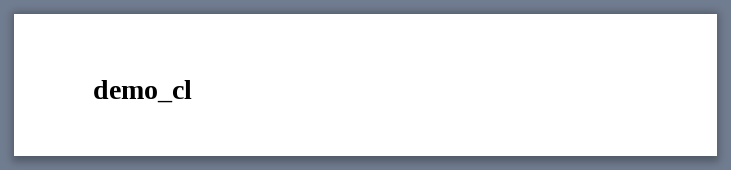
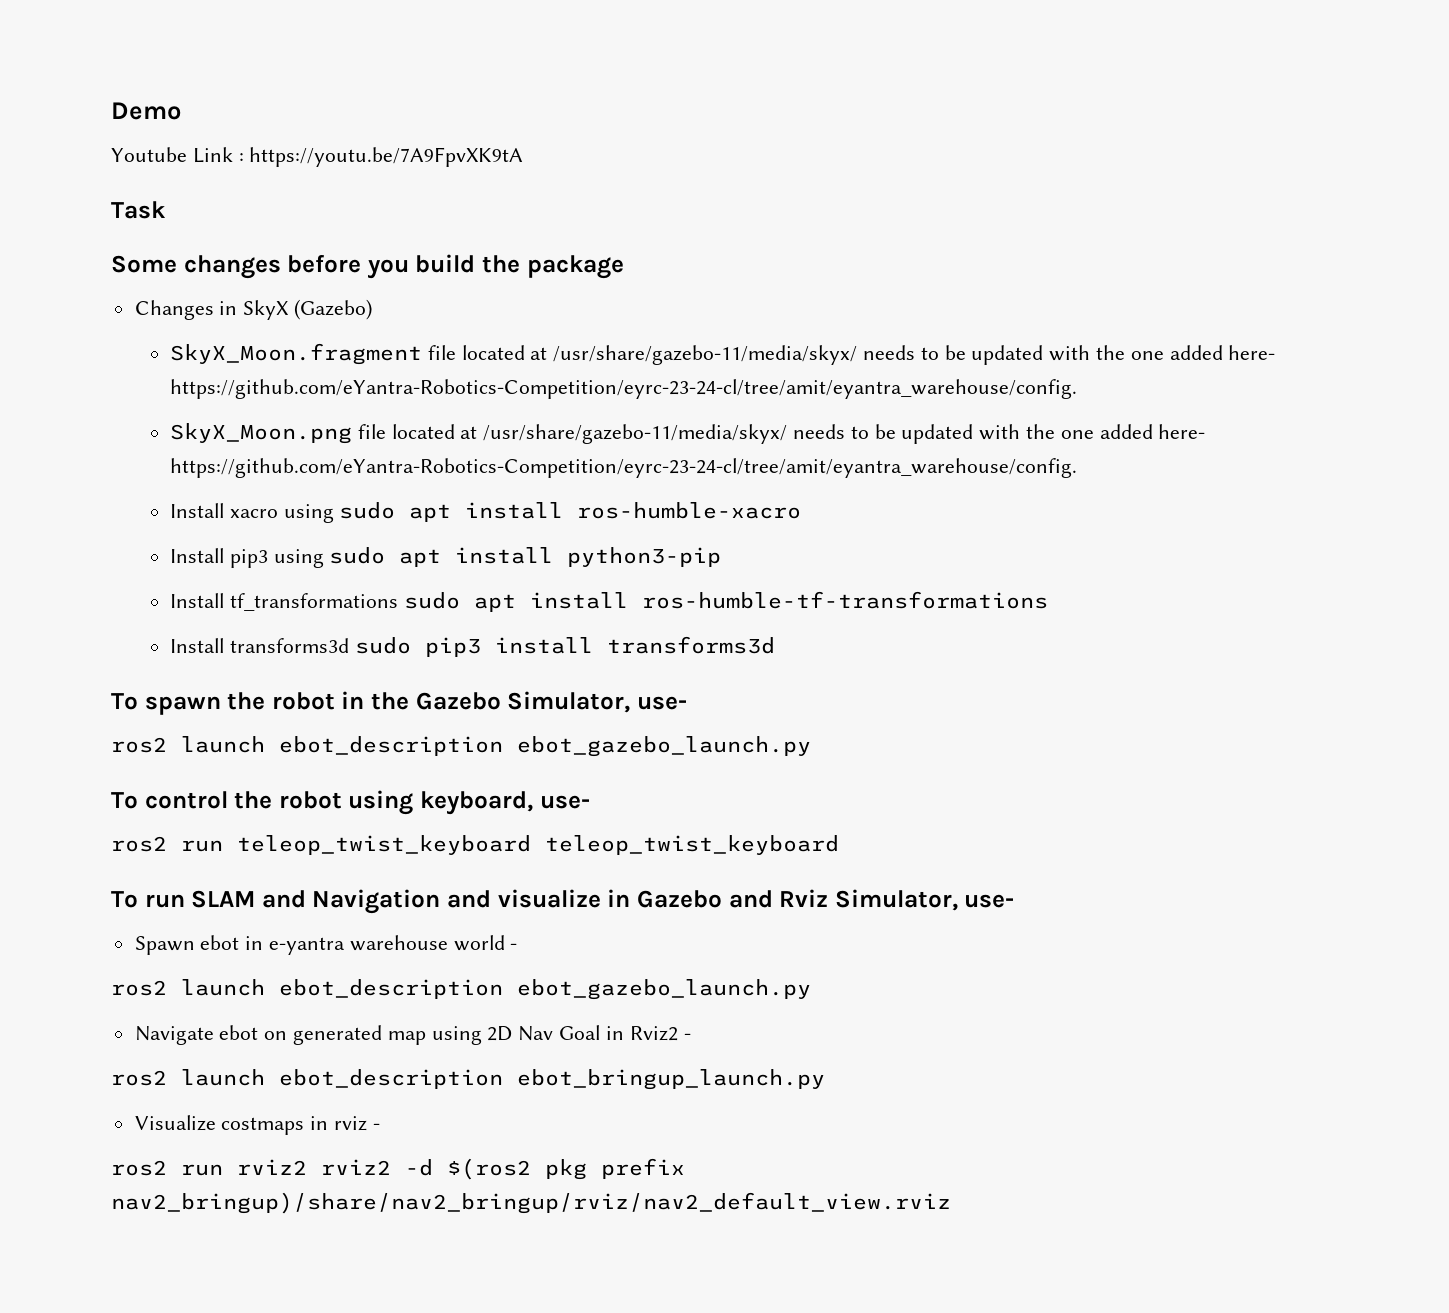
- demo_cl
+ Demo
+ Youtube Link : https://youtu.be/7A9FpvXK9tA
+ Task
+ Some changes before you build the package
+ Changes in SkyX (Gazebo)
+ SkyX_Moon.fragment file located at /usr/share/gazebo-11/media/skyx/ needs to be updated with the one added here- https://github.com/eYantra-Robotics-Competition/eyrc-23-24-cl/tree/amit/eyantra_warehouse/config.
+ SkyX_Moon.png file located at /usr/share/gazebo-11/media/skyx/ needs to be updated with the one added here- https://github.com/eYantra-Robotics-Competition/eyrc-23-24-cl/tree/amit/eyantra_warehouse/config.
+ Install xacro using sudo apt install ros-humble-xacro
+ Install pip3 using sudo apt install python3-pip
+ Install tf_transformations sudo apt install ros-humble-tf-transformations
+ Install transforms3d sudo pip3 install transforms3d
+ To spawn the robot in the Gazebo Simulator, use-
+ ros2 launch ebot_description ebot_gazebo_launch.py
+ To control the robot using keyboard, use-
+ ros2 run teleop_twist_keyboard teleop_twist_keyboard
+ To run SLAM and Navigation and visualize in Gazebo and Rviz Simulator, use-
+ Spawn ebot in e-yantra warehouse world -
+ ros2 launch ebot_description ebot_gazebo_launch.py
+ Navigate ebot on generated map using 2D Nav Goal in Rviz2 -
+ ros2 launch ebot_description ebot_bringup_launch.py
+ Visualize costmaps in rviz -
+ ros2 run rviz2 rviz2 -d $(ros2 pkg prefix nav2_bringup)/share/nav2_bringup/rviz/nav2_default_view.rviz

